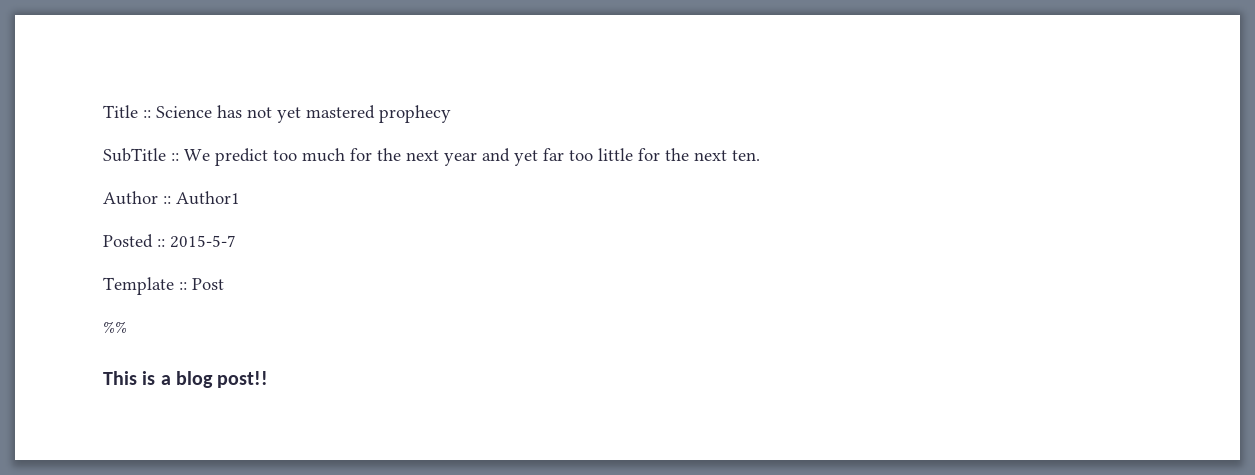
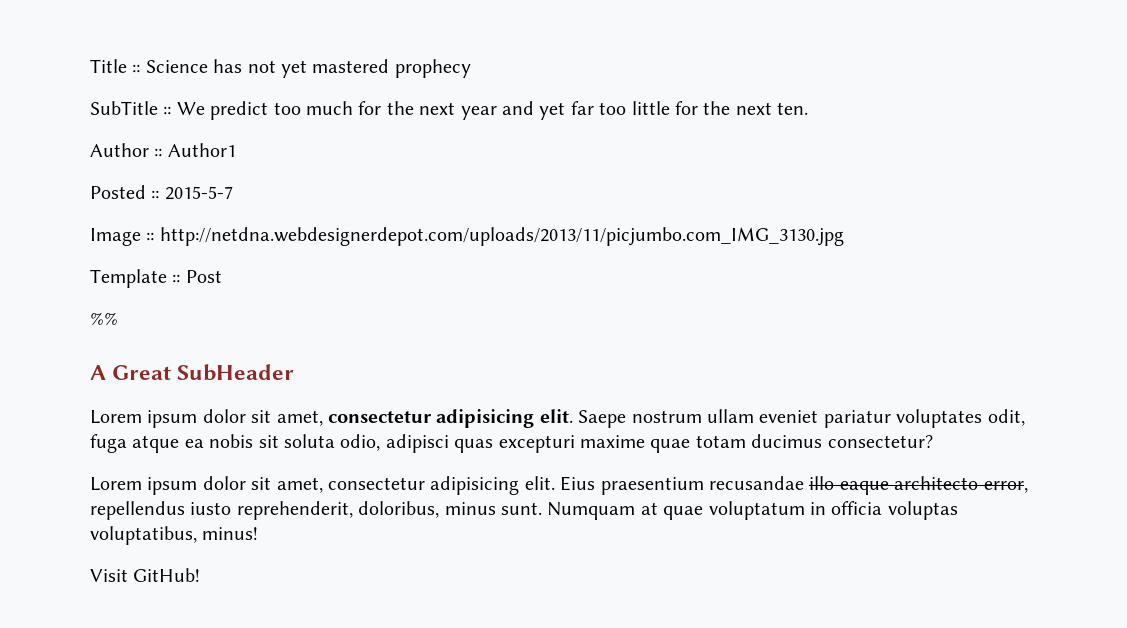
+ Image :: http://netdna.webdesignerdepot.com/uploads/2013/11/picjumbo.com_IMG_3130.jpg
- This is a blog post!!
+ A Great SubHeader
+ Lorem ipsum dolor sit amet, consectetur adipisicing elit. Saepe nostrum ullam eveniet pariatur voluptates odit, fuga atque ea nobis sit soluta odio, adipisci quas excepturi maxime quae totam ducimus consectetur?
+ Lorem ipsum dolor sit amet, consectetur adipisicing elit. Eius praesentium recusandae illo eaque architecto error, repellendus iusto reprehenderit, doloribus, minus sunt. Numquam at quae voluptatum in officia voluptas voluptatibus, minus!
+ Visit GitHub!

